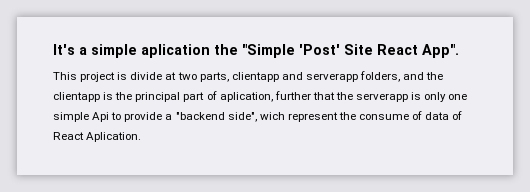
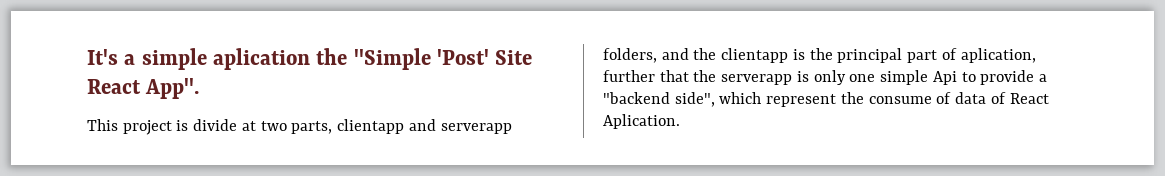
- This project is divide at two parts, clientapp and serverapp folders, and the clientapp is the principal part of aplication, further that the serverapp is only one simple Api to provide a "backend side", wich represent the consume of data of React Aplication.
+ This project is divide at two parts, clientapp and serverapp folders, and the clientapp is the principal part of aplication, further that the serverapp is only one simple Api to provide a "backend side", which represent the consume of data of React Aplication.

